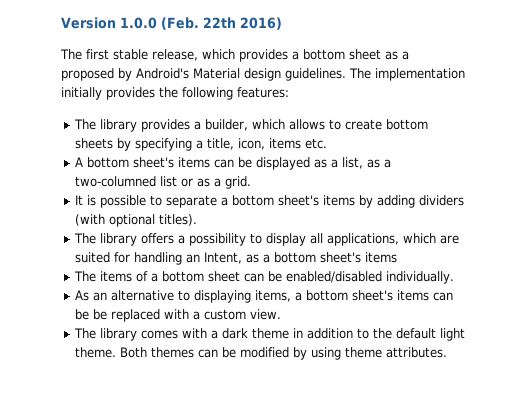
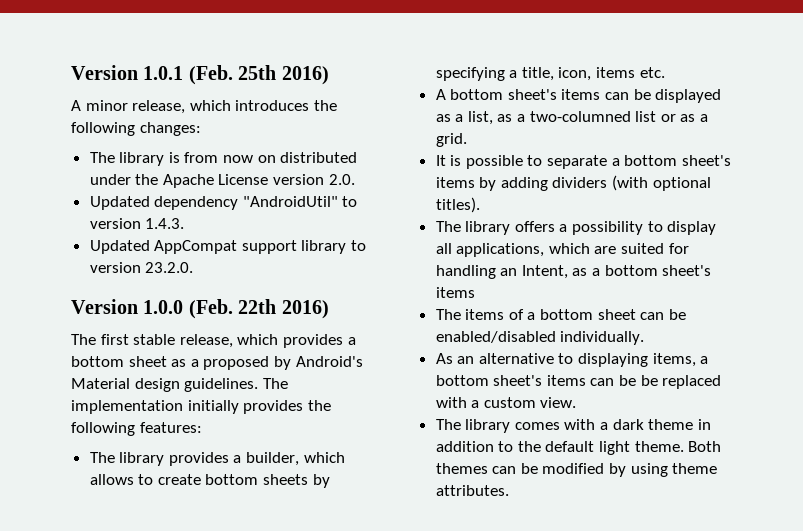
+ Version 1.0.1 (Feb. 25th 2016)
+ A minor release, which introduces the following changes:
+ The library is from now on distributed under the Apache License version 2.0.
+ Updated dependency "AndroidUtil" to version 1.4.3.
+ Updated AppCompat support library to version 23.2.0.

